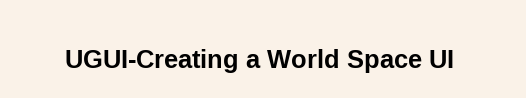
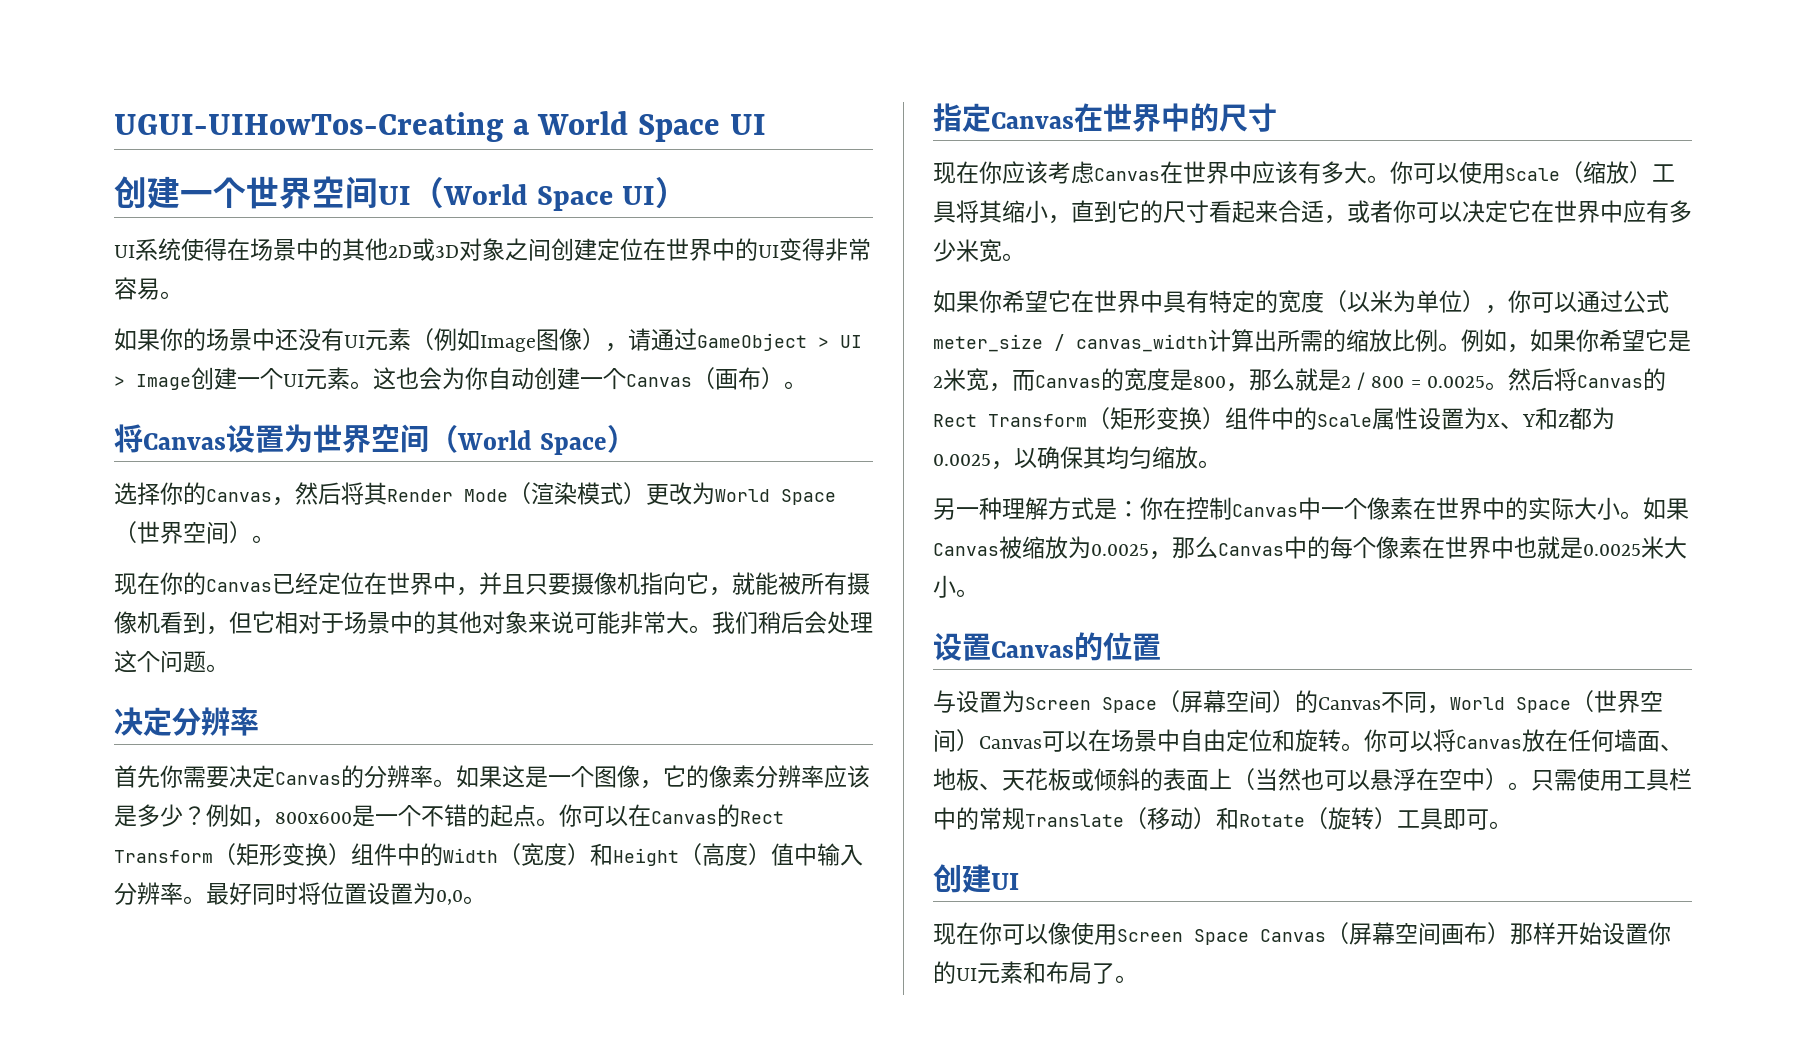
- UGUI-Creating a World Space UI
+ UGUI-UIHowTos-Creating a World Space UI
+ 创建一个世界空间UI（World Space UI）
+ UI系统使得在场景中的其他2D或3D对象之间创建定位在世界中的UI变得非常容易。
+ 如果你的场景中还没有UI元素（例如Image图像），请通过GameObject > UI > Image创建一个UI元素。这也会为你自动创建一个Canvas（画布）。
+ 将Canvas设置为世界空间（World Space）
+ 选择你的Canvas，然后将其Render Mode（渲染模式）更改为World Space（世界空间）。
+ 现在你的Canvas已经定位在世界中，并且只要摄像机指向它，就能被所有摄像机看到，但它相对于场景中的其他对象来说可能非常大。我们稍后会处理这个问题。
+ 决定分辨率
+ 首先你需要决定Canvas的分辨率。如果这是一个图像，它的像素分辨率应该是多少？例如，800x600是一个不错的起点。你可以在Canvas的Rect Transform（矩形变换）组件中的Width（宽度）和Height（高度）值中输入分辨率。最好同时将位置设置为0,0。
+ 指定Canvas在世界中的尺寸
+ 现在你应该考虑Canvas在世界中应该有多大。你可以使用Scale（缩放）工具将其缩小，直到它的尺寸看起来合适，或者你可以决定它在世界中应有多少米宽。
+ 如果你希望它在世界中具有特定的宽度（以米为单位），你可以通过公式meter_size / canvas_width计算出所需的缩放比例。例如，如果你希望它是2米宽，而Canvas的宽度是800，那么就是2 / 800 = 0.0025。然后将Canvas的Rect Transform（矩形变换）组件中的Scale属性设置为X、Y和Z都为0.0025，以确保其均匀缩放。
+ 另一种理解方式是：你在控制Canvas中一个像素在世界中的实际大小。如果Canvas被缩放为0.0025，那么Canvas中的每个像素在世界中也就是0.0025米大小。
+ 设置Canvas的位置
+ 与设置为Screen Space（屏幕空间）的Canvas不同，World Space（世界空间）Canvas可以在场景中自由定位和旋转。你可以将Canvas放在任何墙面、地板、天花板或倾斜的表面上（当然也可以悬浮在空中）。只需使用工具栏中的常规Translate（移动）和Rotate（旋转）工具即可。
+ 创建UI
+ 现在你可以像使用Screen Space Canvas（屏幕空间画布）那样开始设置你的UI元素和布局了。

